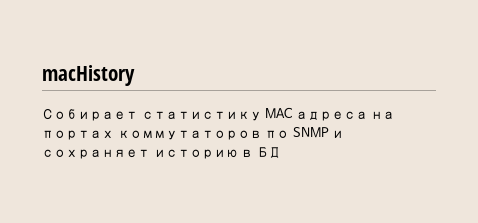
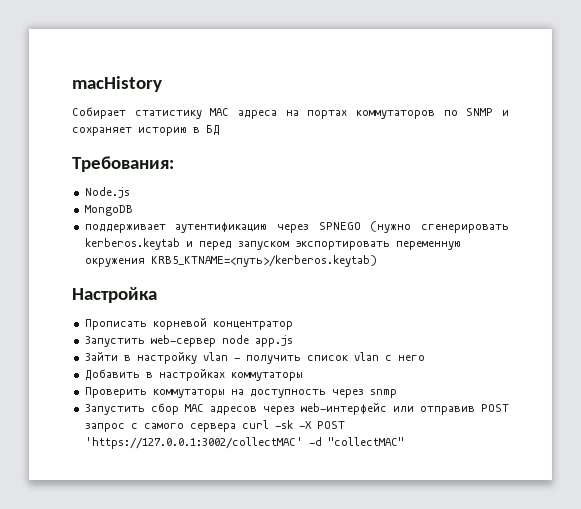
+ Требования:
+ Node.js
+ MongoDB
+ поддерживает аутентификацию через SPNEGO (нужно сгенерировать kerberos.keytab и перед запуском экспортировать переменную окружения KRB5_KTNAME=<путь>/kerberos.keytab)
+ Настройка
+ Прописать корневой концентратор
+ Запустить web-сервер node app.js
+ Зайти в настройку vlan - получить список vlan с него
+ Добавить в настройках коммутаторы
+ Проверить коммутаторы на доступность через snmp
+ Запустить сбор MAC адресов через web-интерфейс или отправив POST запрос с самого сервера сurl -sk -X POST 'https://127.0.0.1:3002/collectMAC' -d "collectMAC"

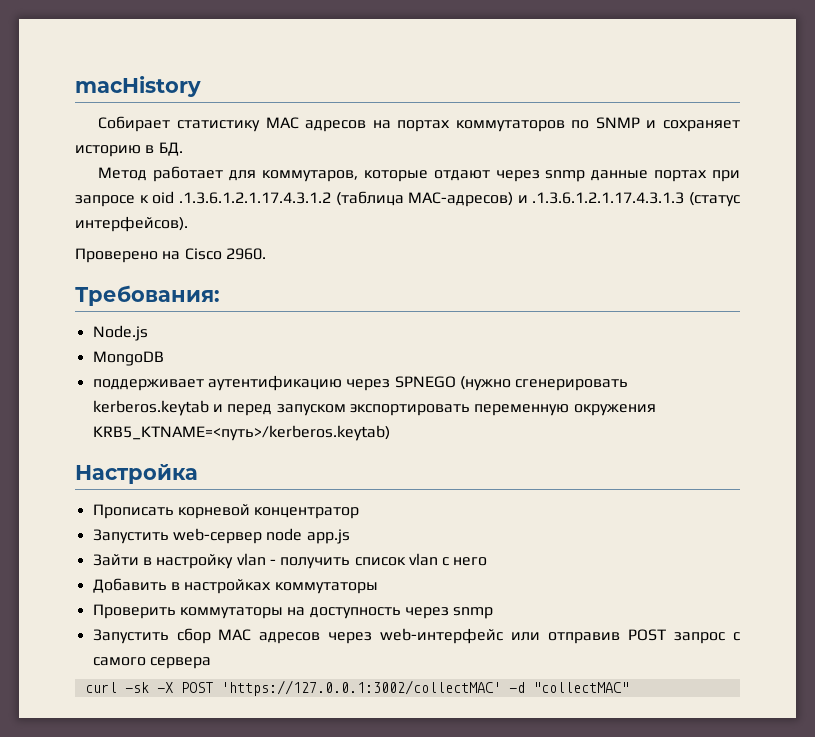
- Собирает статистику MAC адреса на портах коммутаторов по SNMP и сохраняет историю в БД
+ Собирает статистику MAC адресов на портах коммутаторов по SNMP и сохраняет историю в БД.
+ Метод работает для коммутаров, которые отдают через snmp данные портах при запросе к oid .1.3.6.1.2.1.17.4.3.1.2 (таблица MAC-адресов) и .1.3.6.1.2.1.17.4.3.1.3 (статус интерфейсов).
+ Проверено на Cisco 2960.
- Запустить сбор MAC адресов через web-интерфейс или отправив POST запрос с самого сервера сurl -sk -X POST 'https://127.0.0.1:3002/collectMAC' -d "collectMAC"
+ Запустить сбор MAC адресов через web-интерфейс или отправив POST запрос с самого сервера
+ сurl -sk -X POST 'https://127.0.0.1:3002/collectMAC' -d "collectMAC"

